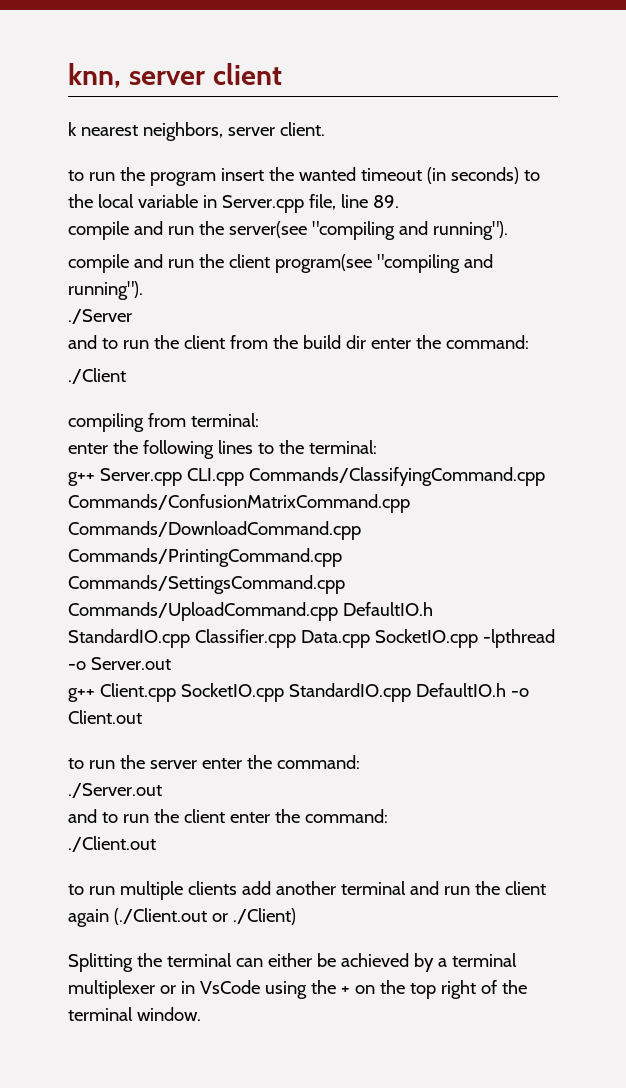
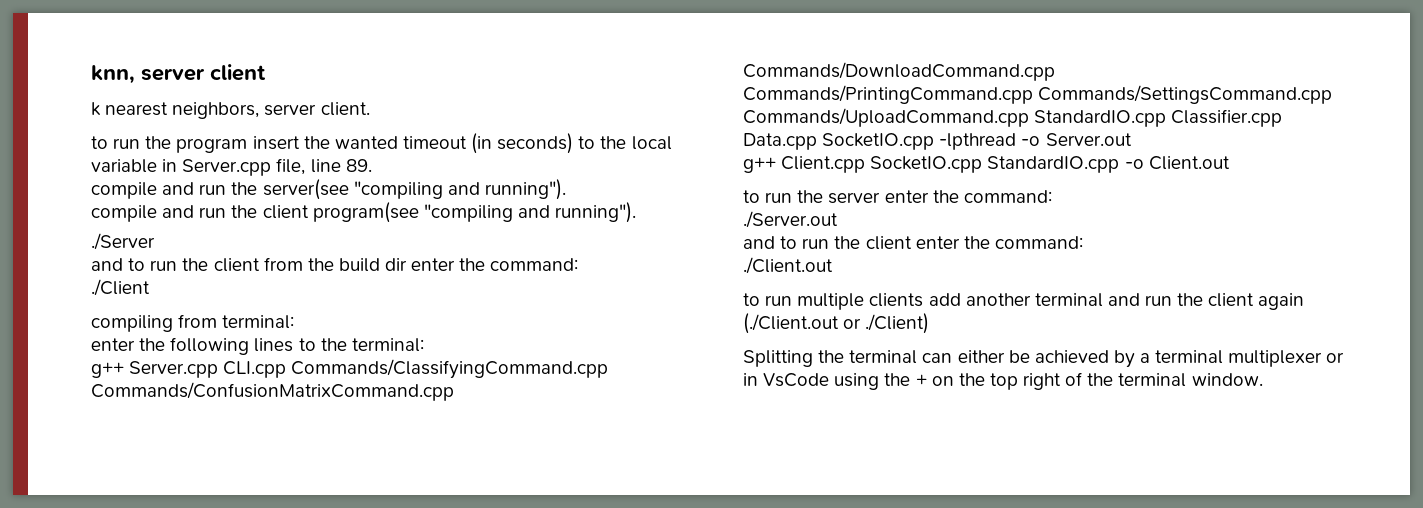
- g++ Server.cpp CLI.cpp Commands/ClassifyingCommand.cpp Commands/ConfusionMatrixCommand.cpp Commands/DownloadCommand.cpp Commands/PrintingCommand.cpp Commands/SettingsCommand.cpp Commands/UploadCommand.cpp DefaultIO.h StandardIO.cpp Classifier.cpp Data.cpp SocketIO.cpp -lpthread -o Server.out
+ g++ Server.cpp CLI.cpp Commands/ClassifyingCommand.cpp Commands/ConfusionMatrixCommand.cpp Commands/DownloadCommand.cpp Commands/PrintingCommand.cpp Commands/SettingsCommand.cpp Commands/UploadCommand.cpp StandardIO.cpp Classifier.cpp Data.cpp SocketIO.cpp -lpthread -o Server.out
- g++ Client.cpp SocketIO.cpp StandardIO.cpp DefaultIO.h -o Client.out
+ g++ Client.cpp SocketIO.cpp StandardIO.cpp -o Client.out

